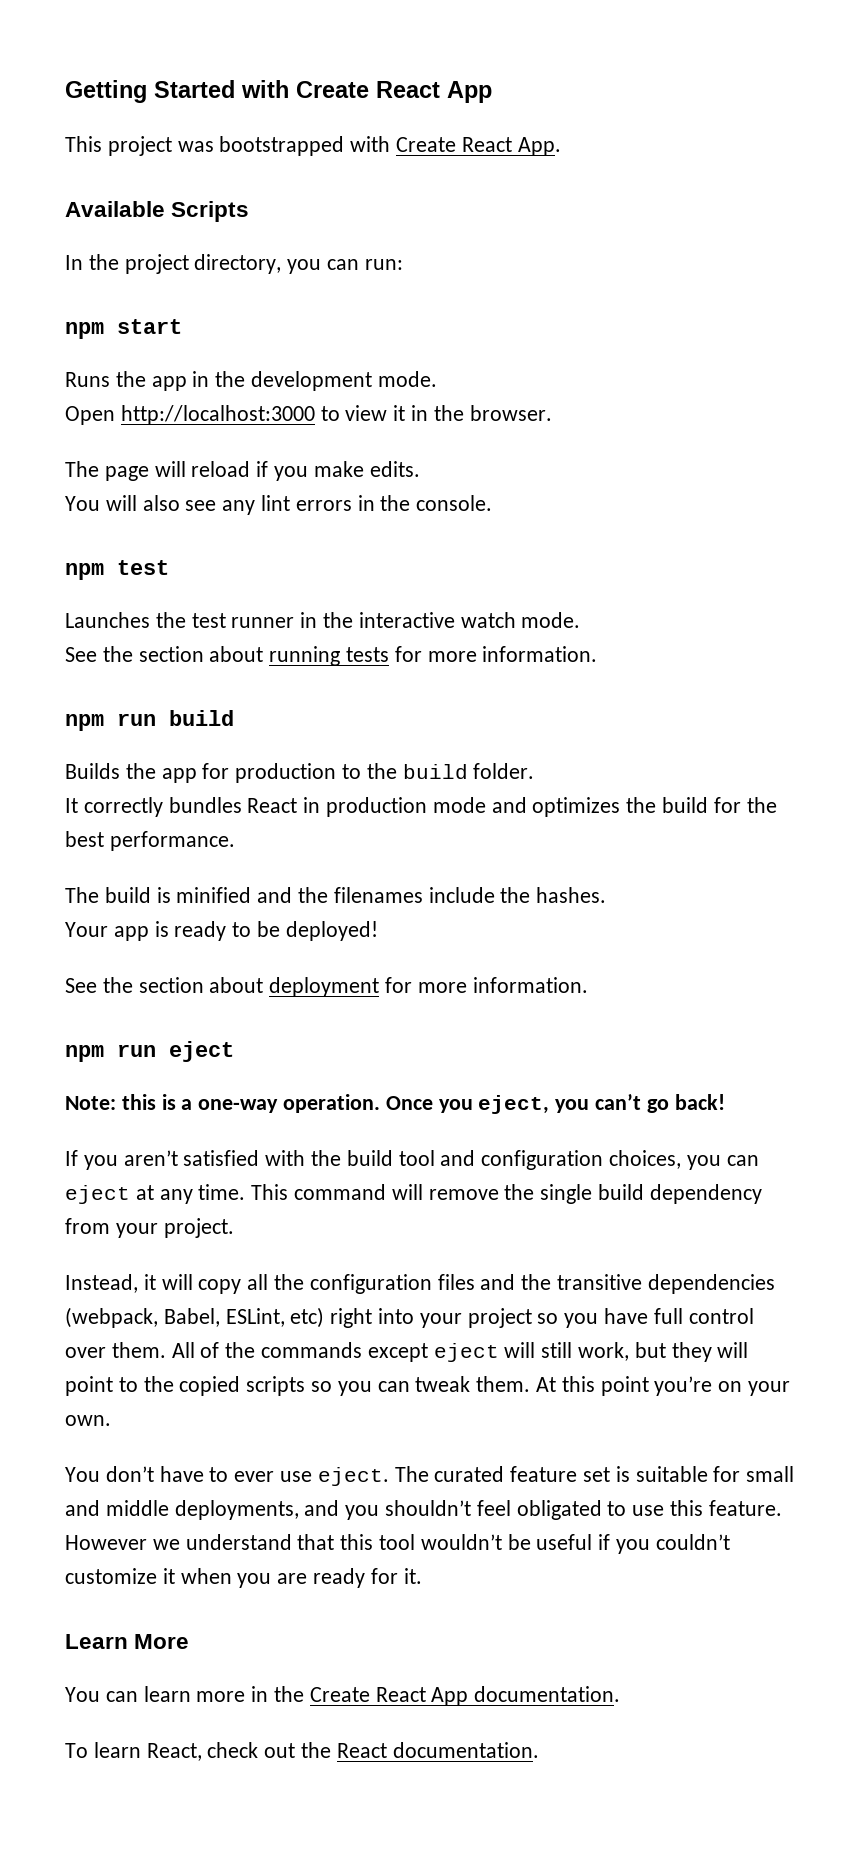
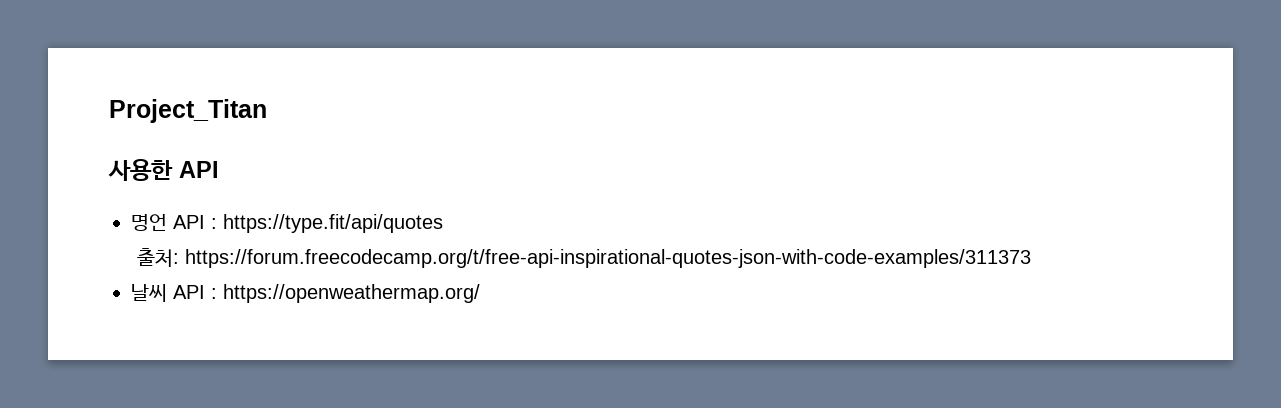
- Getting Started with Create React App
- This project was bootstrapped with Create React App.
- Available Scripts
- In the project directory, you can run:
- npm start
- Runs the app in the development mode.
- Open http://localhost:3000 to view it in the browser.
- The page will reload if you make edits.
- You will also see any lint errors in the console.
- npm test
- Launches the test runner in the interactive watch mode.
- See the section about running tests for more information.
- npm run build
- Builds the app for production to the build folder.
- It correctly bundles React in production mode and optimizes the build for the best performance.
- The build is minified and the filenames include the hashes.
- Your app is ready to be deployed!
- See the section about deployment for more information.
- npm run eject
- Note: this is a one-way operation. Once you eject, you can’t go back!
- If you aren’t satisfied with the build tool and configuration choices, you can eject at any time. This command will remove the single build dependency from your project.
- Instead, it will copy all the configuration files and the transitive dependencies (webpack, Babel, ESLint, etc) right into your project so you have full control over them. All of the commands except eject will still work, but they will point to the copied scripts so you can tweak them. At this point you’re on your own.
- You don’t have to ever use eject. The curated feature set is suitable for small and middle deployments, and you shouldn’t feel obligated to use this feature. However we understand that this tool wouldn’t be useful if you couldn’t customize it when you are ready for it.
- Learn More
- You can learn more in the Create React App documentation.
- To learn React, check out the React documentation.
+ Project_Titan
+ 사용한 API
+ 명언 API : https://type.fit/api/quotes
+ 출처: https://forum.freecodecamp.org/t/free-api-inspirational-quotes-json-with-code-examples/311373
+ 날씨 API : https://openweathermap.org/

